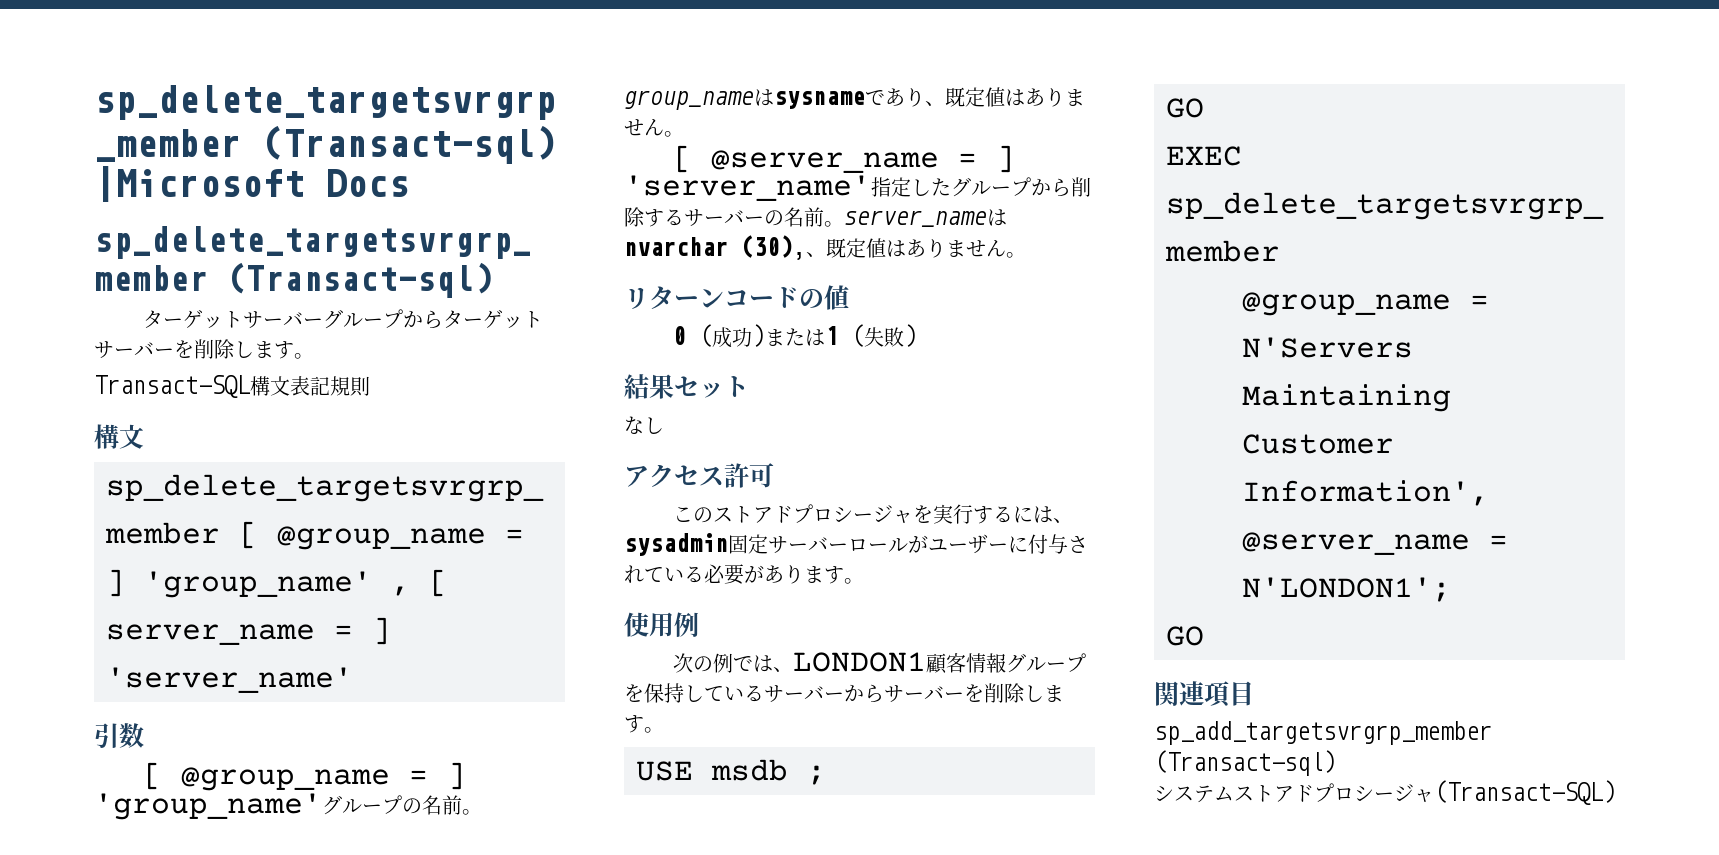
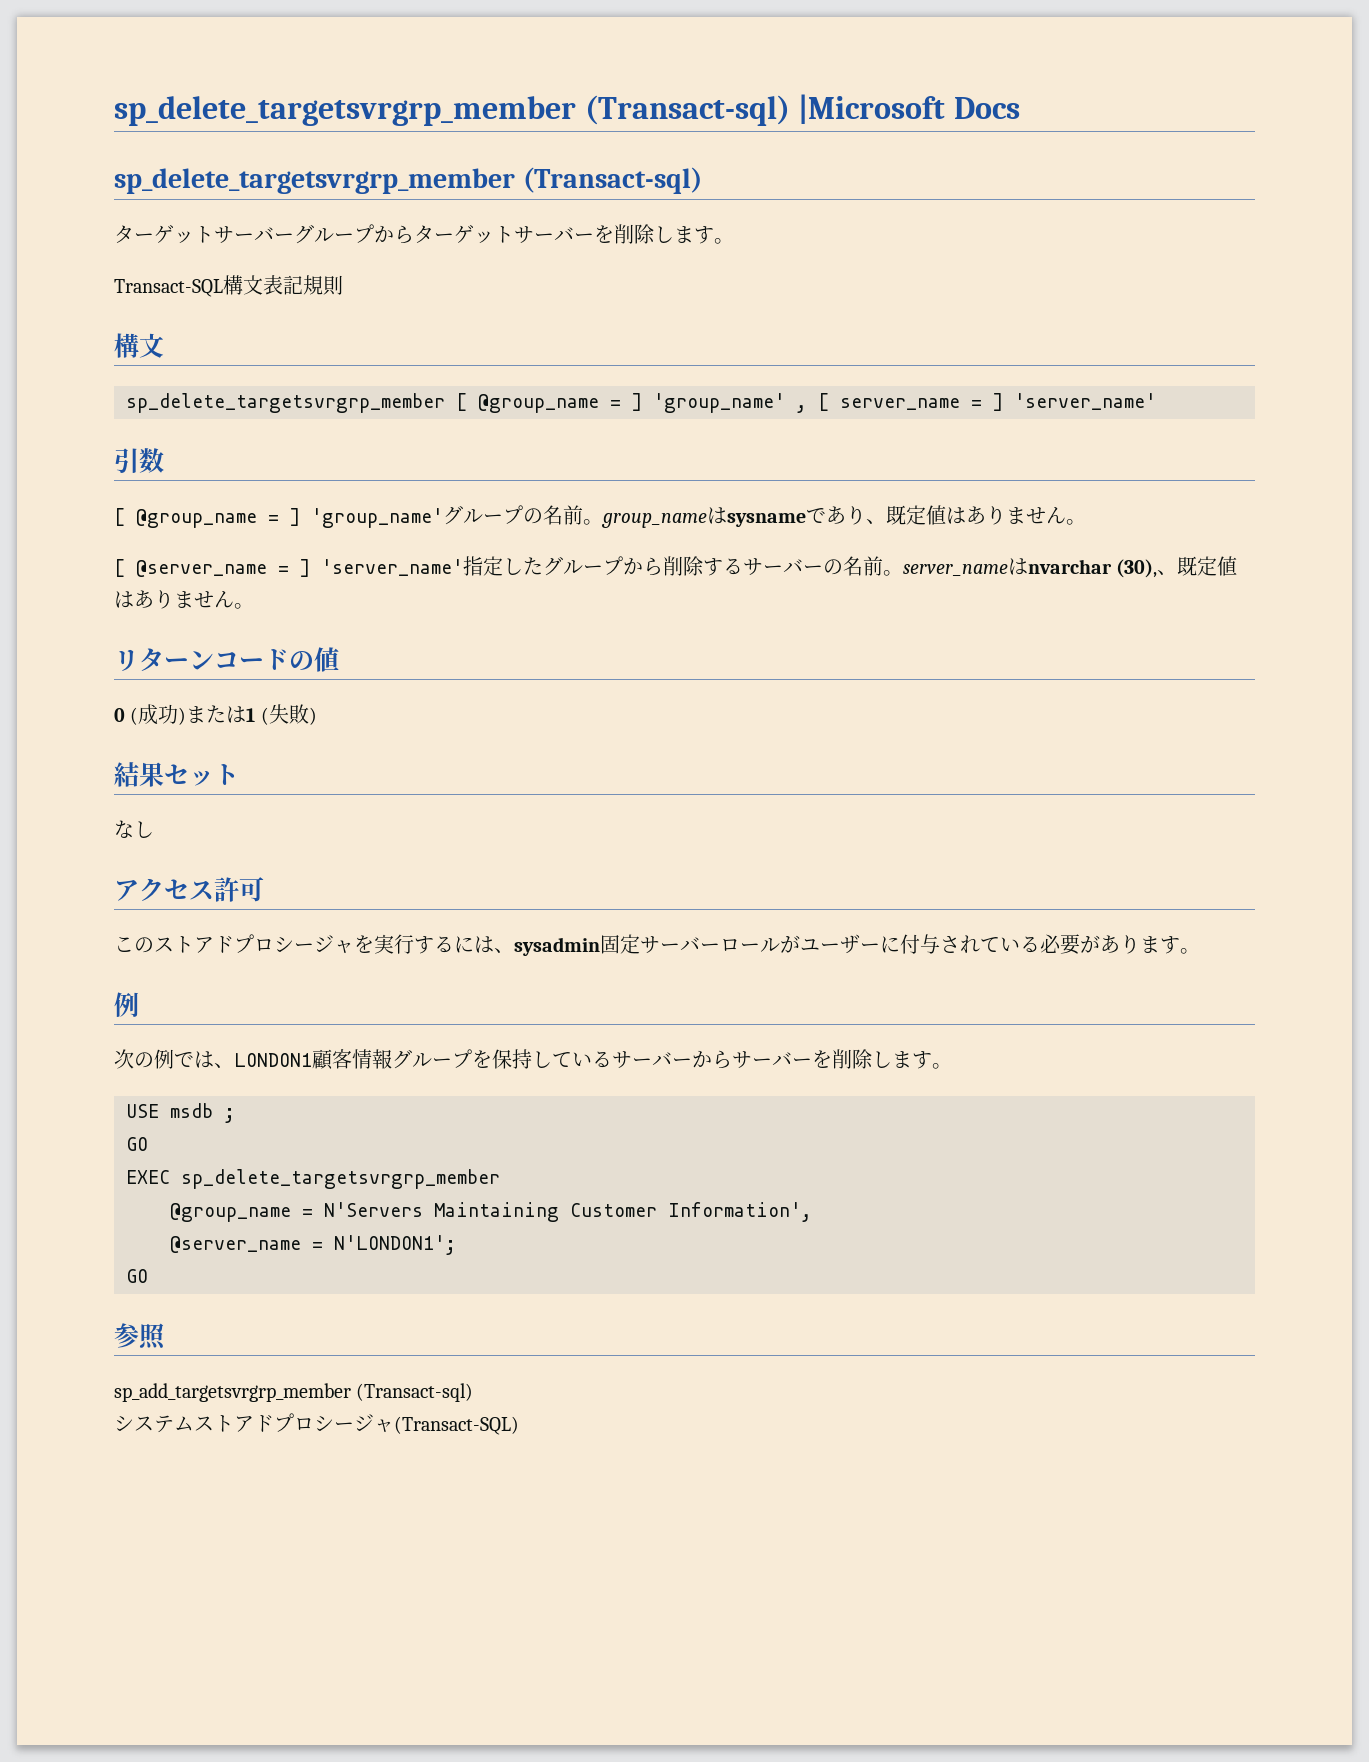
  このストアドプロシージャを実行するには、sysadmin固定サーバーロールがユーザーに付与されている必要があります。
- 使用例
+ 例
- 関連項目
+ 参照

